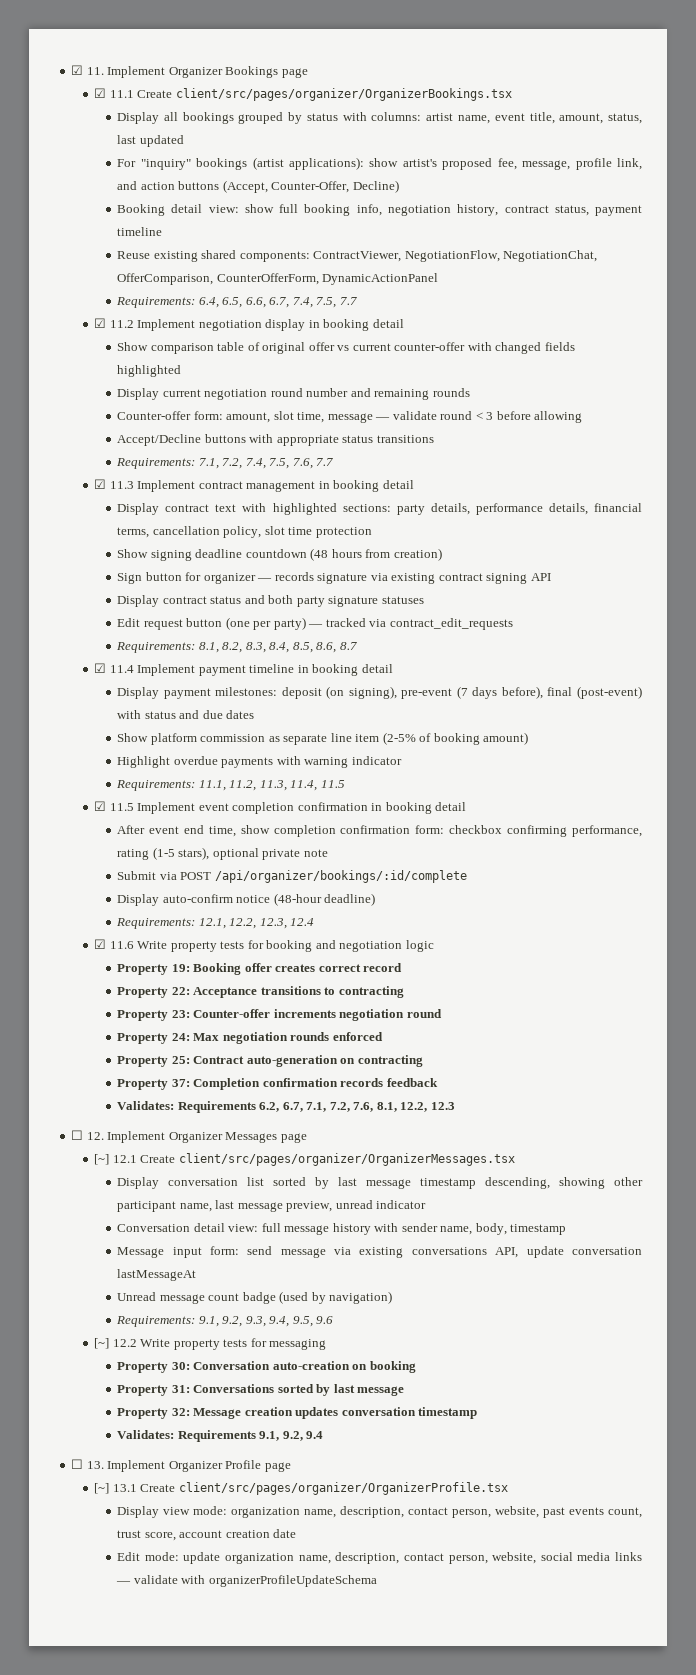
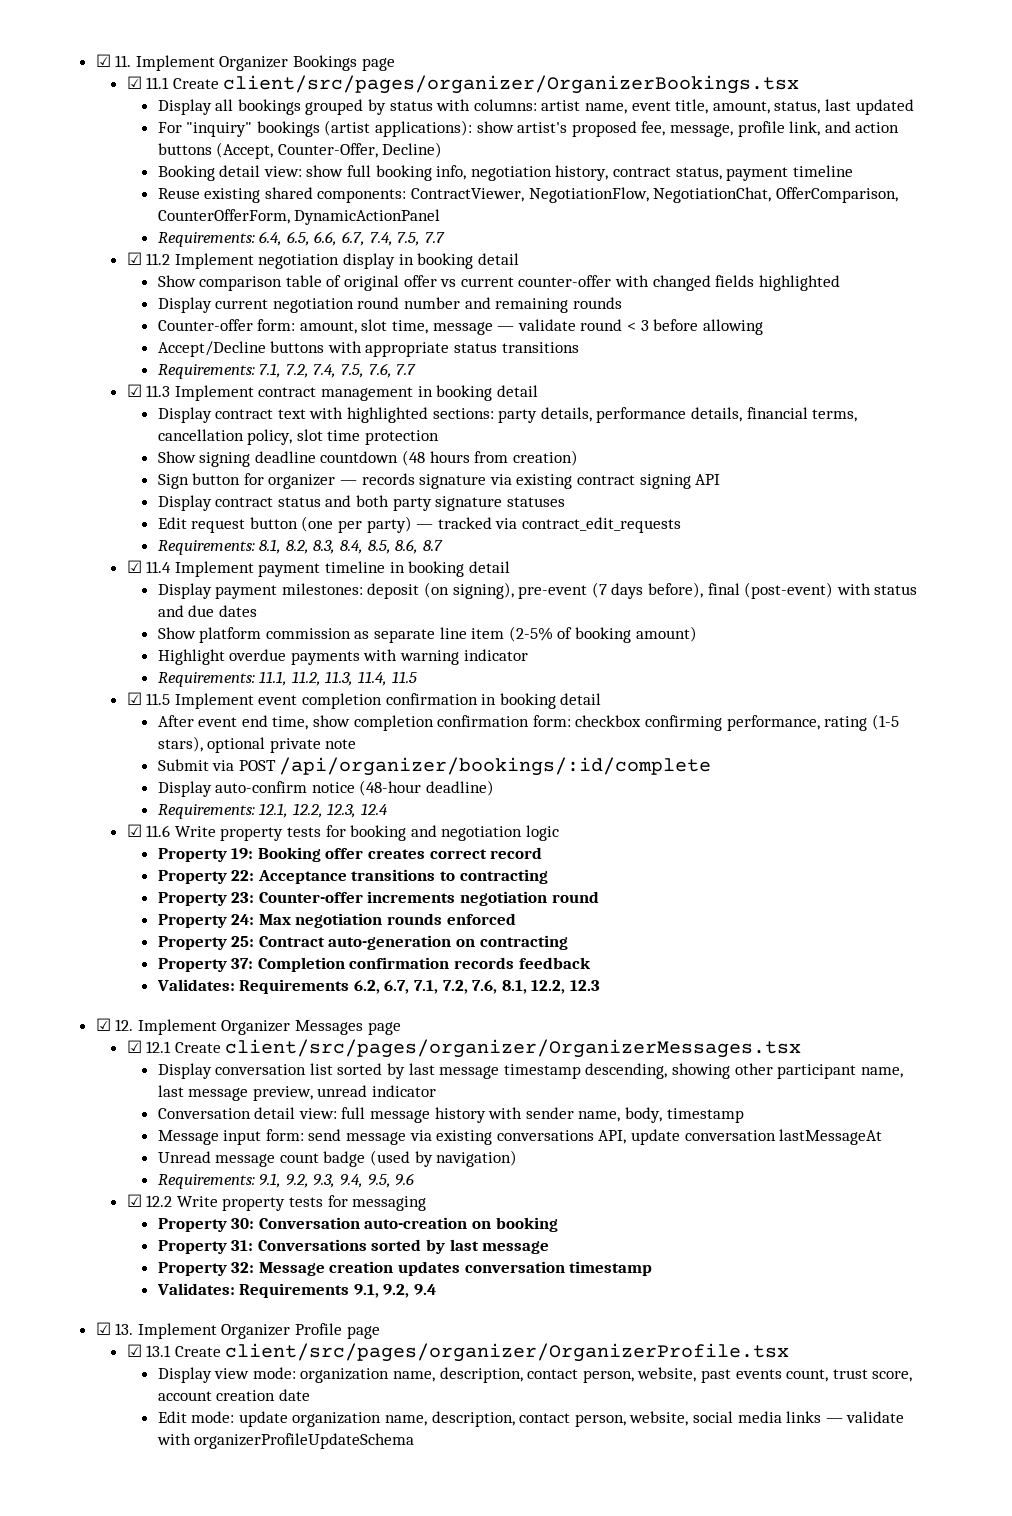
- ☐ 12. Implement Organizer Messages page
+ ☑ 12. Implement Organizer Messages page
- [~] 12.1 Create client/src/pages/organizer/OrganizerMessages.tsx
+ ☑ 12.1 Create client/src/pages/organizer/OrganizerMessages.tsx
- [~] 12.2 Write property tests for messaging
+ ☑ 12.2 Write property tests for messaging
- ☐ 13. Implement Organizer Profile page
+ ☑ 13. Implement Organizer Profile page
- [~] 13.1 Create client/src/pages/organizer/OrganizerProfile.tsx
+ ☑ 13.1 Create client/src/pages/organizer/OrganizerProfile.tsx

